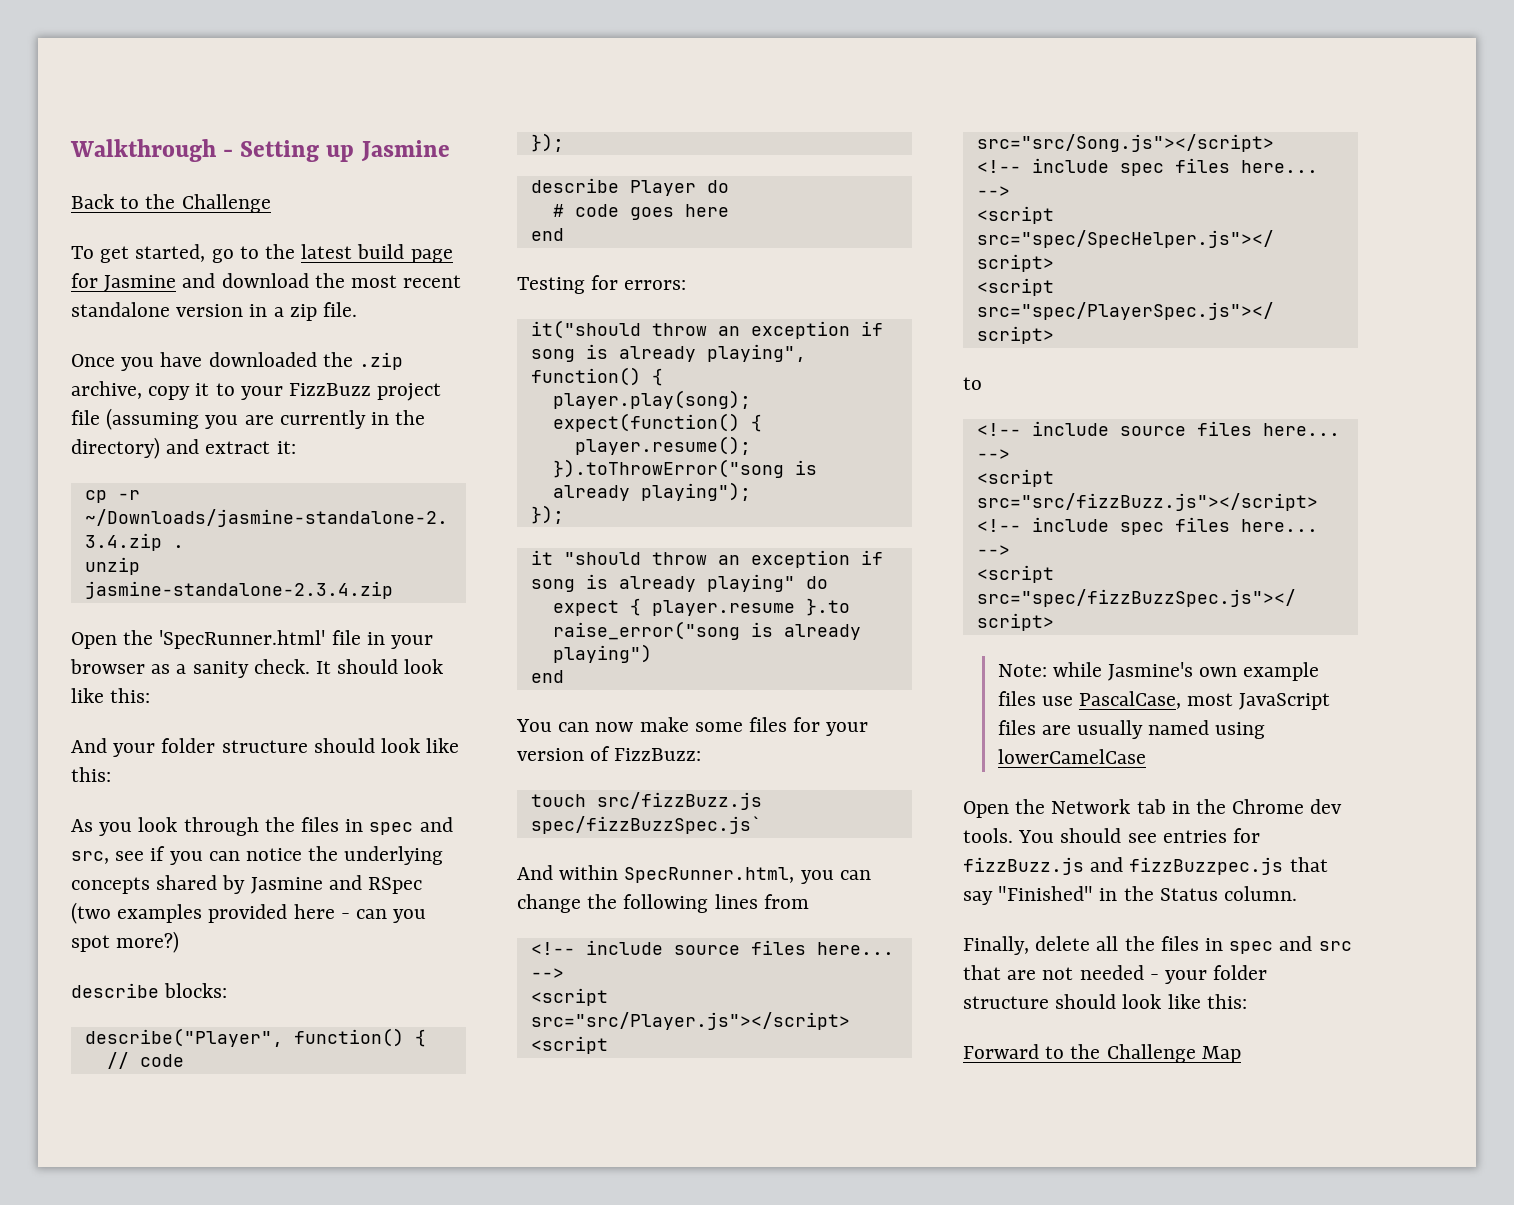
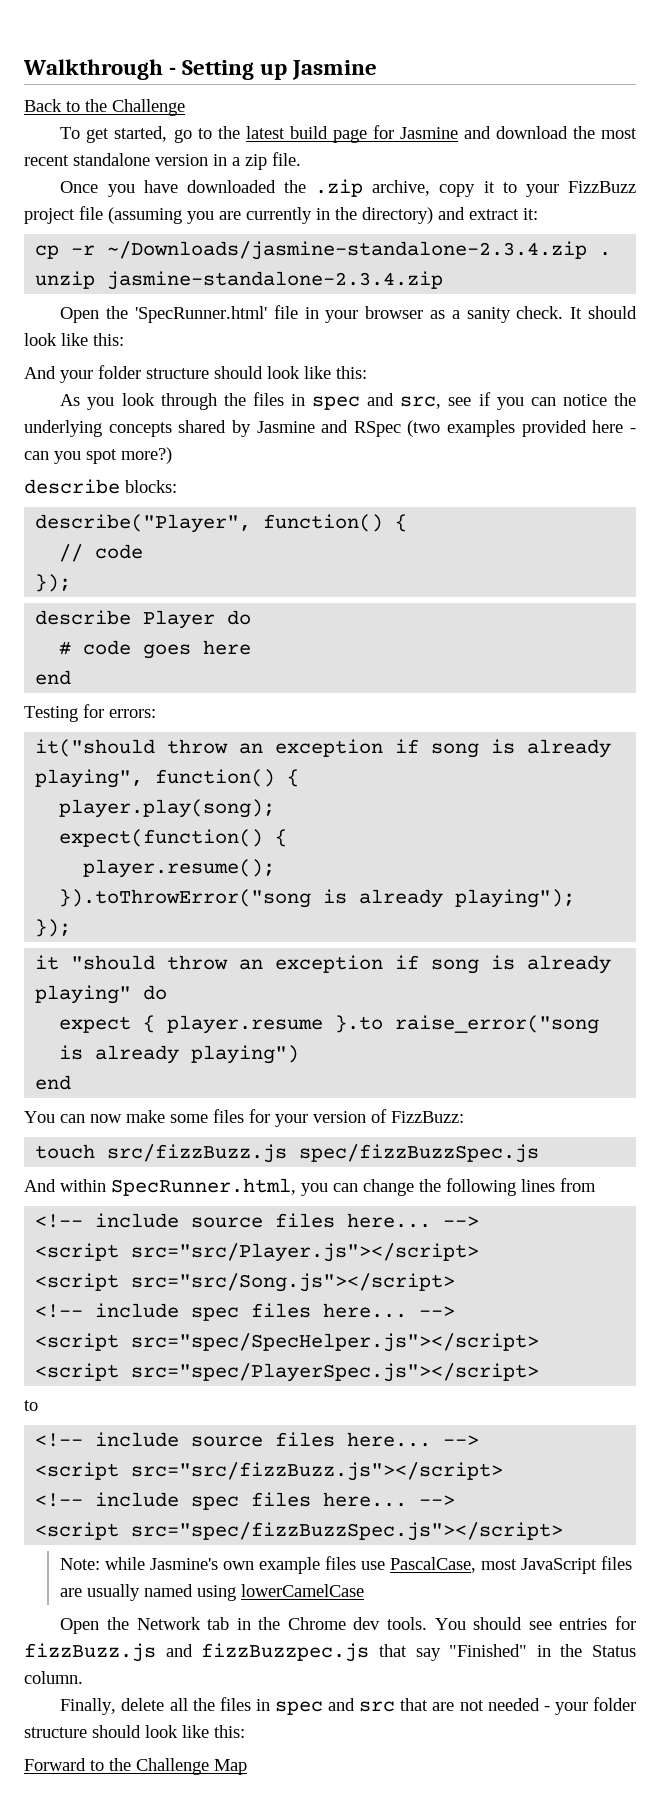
- touch src/fizzBuzz.js spec/fizzBuzzSpec.js`
+ touch src/fizzBuzz.js spec/fizzBuzzSpec.js

